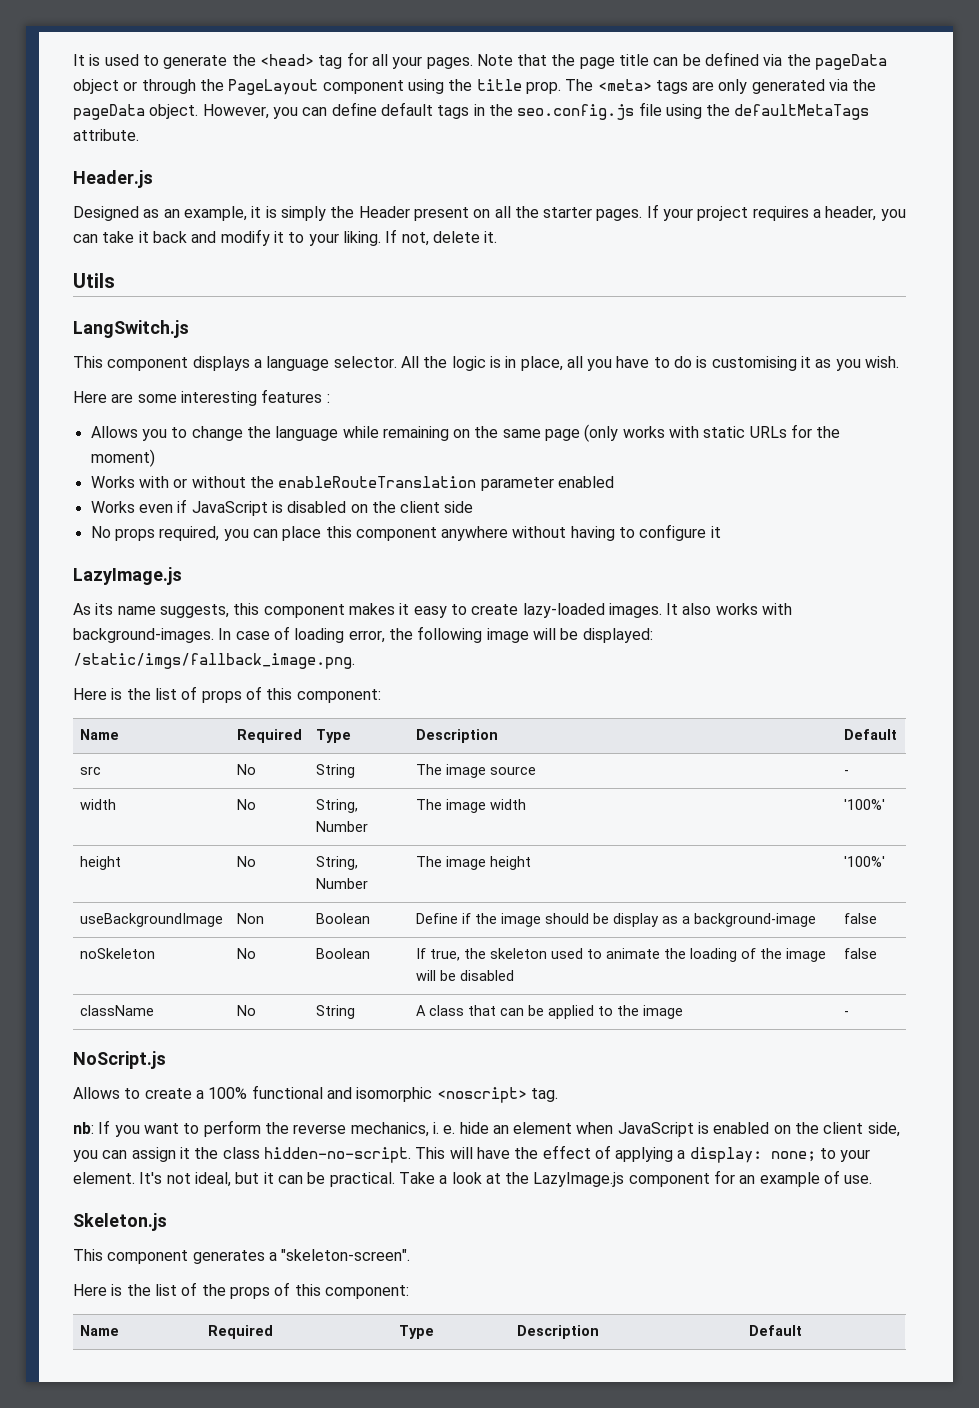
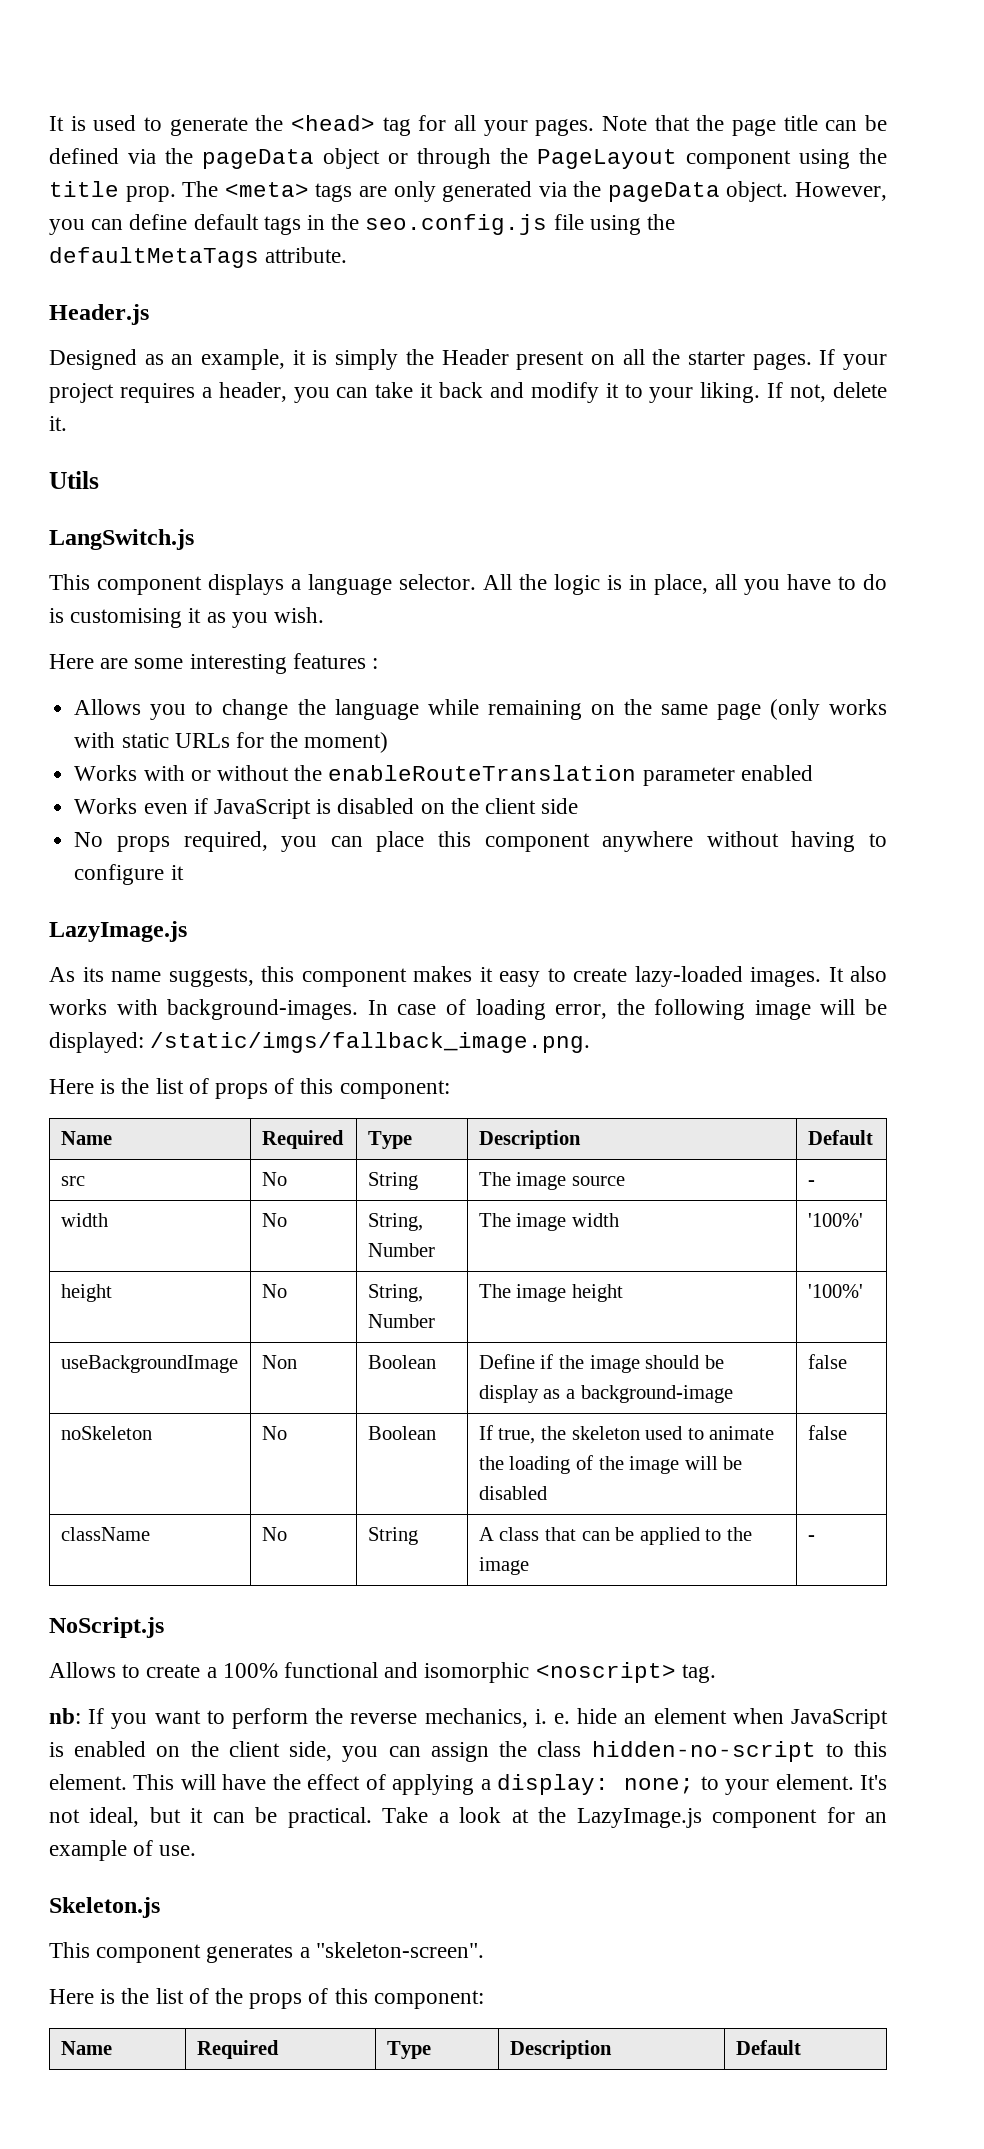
- nb: If you want to perform the reverse mechanics, i. e. hide an element when JavaScript is enabled on the client side, you can assign it the class hidden-no-script.
+ nb: If you want to perform the reverse mechanics, i. e. hide an element when JavaScript is enabled on the client side, you can assign the class hidden-no-script to this element.

